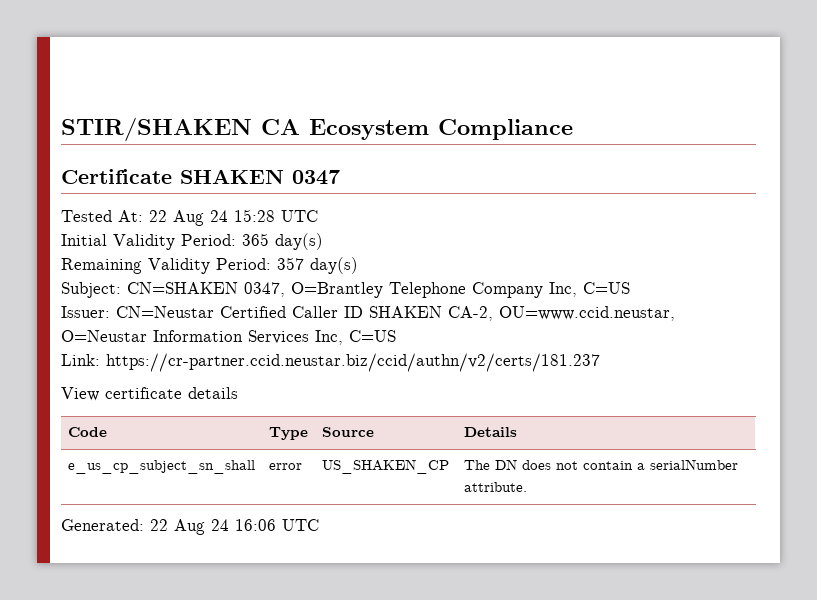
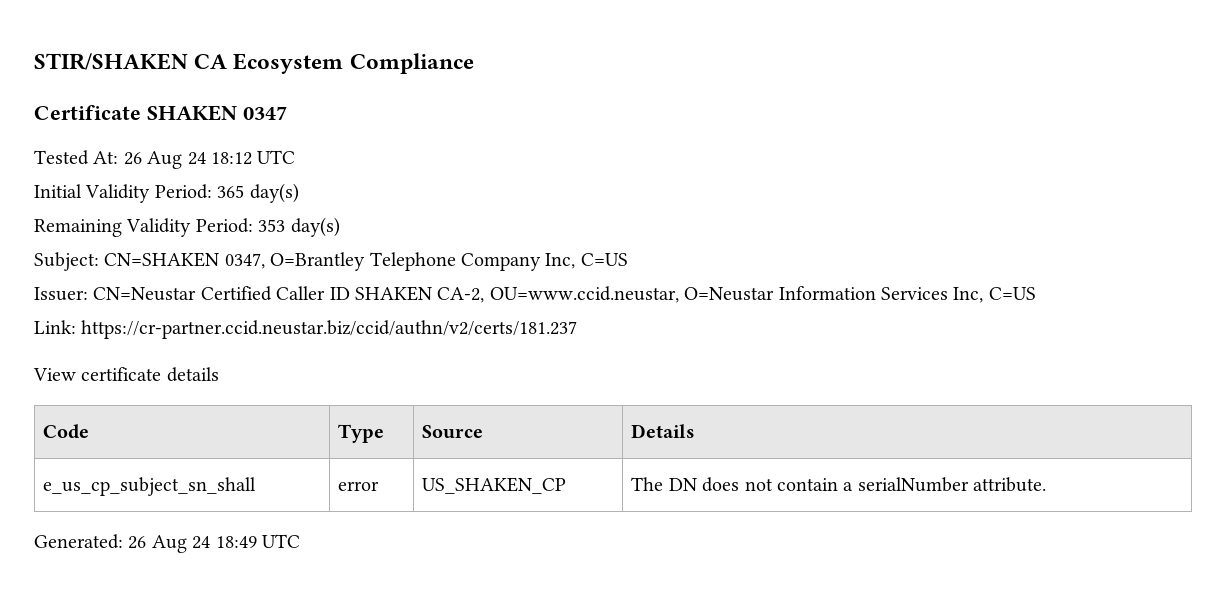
- Tested At: 22 Aug 24 15:28 UTC
+ Tested At: 26 Aug 24 18:12 UTC
- Remaining Validity Period: 357 day(s)
+ Remaining Validity Period: 353 day(s)
- Generated: 22 Aug 24 16:06 UTC
+ Generated: 26 Aug 24 18:49 UTC

